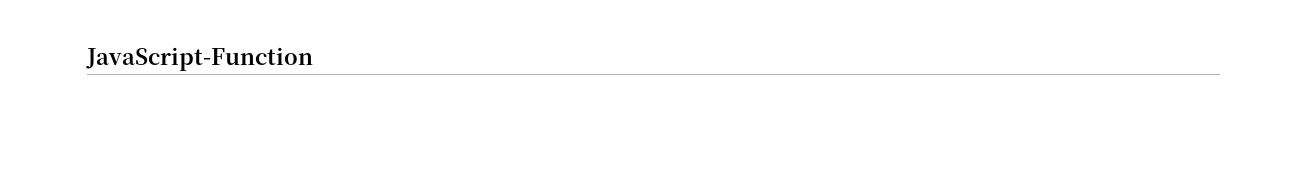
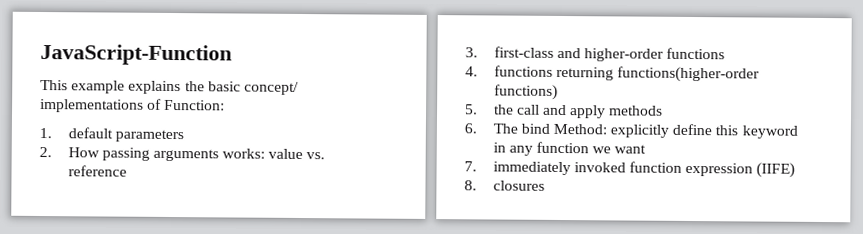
+ This example explains the basic concept/ implementations of Function:
+ 1. default parameters
+ 2. How passing arguments works: value vs. reference
+ 3. first-class and higher-order functions
+ 4. functions returning functions(higher-order functions)
+ 5. the call and apply methods
+ 6. The bind Method: explicitly define this keyword in any function we want
+ 7. immediately invoked function expression (IIFE)
+ 8. closures

